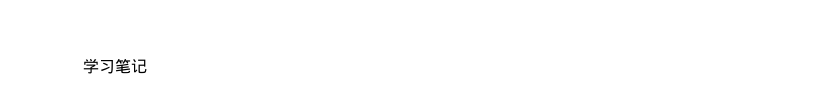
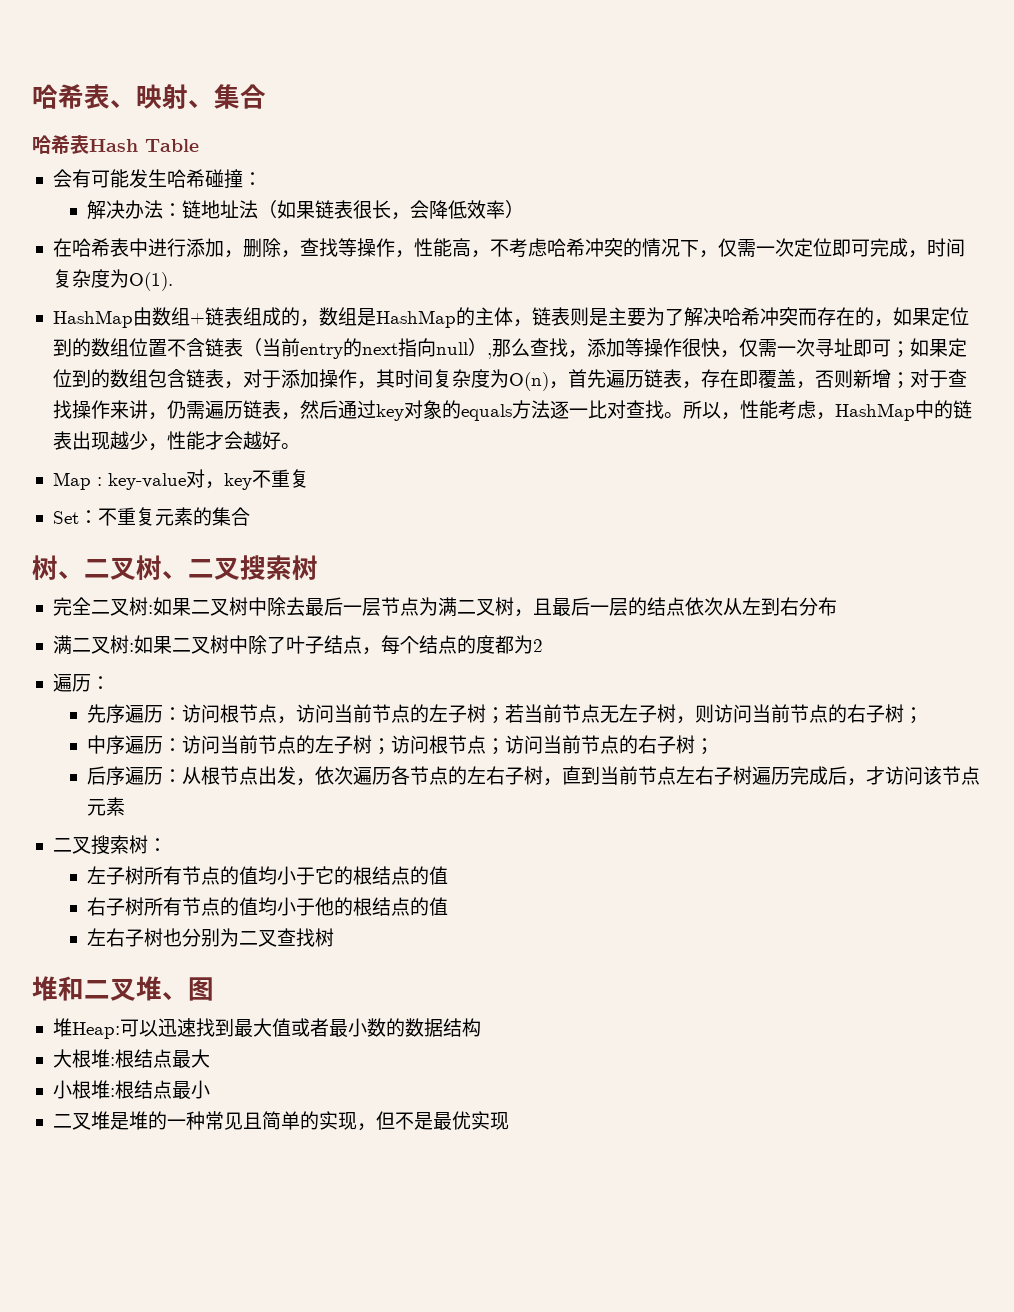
- 学习笔记
+ 哈希表、映射、集合
+ 哈希表Hash Table
+ 会有可能发生哈希碰撞：
+ 解决办法：链地址法（如果链表很长，会降低效率）
+ 在哈希表中进行添加，删除，查找等操作，性能高，不考虑哈希冲突的情况下，仅需一次定位即可完成，时间复杂度为O(1).
+ HashMap由数组+链表组成的，数组是HashMap的主体，链表则是主要为了解决哈希冲突而存在的，如果定位到的数组位置不含链表（当前entry的next指向null）,那么查找，添加等操作很快，仅需一次寻址即可；如果定位到的数组包含链表，对于添加操作，其时间复杂度为O(n)，首先遍历链表，存在即覆盖，否则新增；对于查找操作来讲，仍需遍历链表，然后通过key对象的equals方法逐一比对查找。所以，性能考虑，HashMap中的链表出现越少，性能才会越好。
+ Map : key-value对，key不重复
+ Set：不重复元素的集合
+ 树、二叉树、二叉搜索树
+ 完全二叉树:如果二叉树中除去最后一层节点为满二叉树，且最后一层的结点依次从左到右分布
+ 满二叉树:如果二叉树中除了叶子结点，每个结点的度都为2
+ 遍历：
+ 先序遍历：访问根节点，访问当前节点的左子树；若当前节点无左子树，则访问当前节点的右子树；
+ 中序遍历：访问当前节点的左子树；访问根节点；访问当前节点的右子树；
+ 后序遍历：从根节点出发，依次遍历各节点的左右子树，直到当前节点左右子树遍历完成后，才访问该节点元素
+ 二叉搜索树：
+ 左子树所有节点的值均小于它的根结点的值
+ 右子树所有节点的值均小于他的根结点的值
+ 左右子树也分别为二叉查找树
+ 堆和二叉堆、图
+ 堆Heap:可以迅速找到最大值或者最小数的数据结构
+ 大根堆:根结点最大
+ 小根堆:根结点最小
+ 二叉堆是堆的一种常见且简单的实现，但不是最优实现

